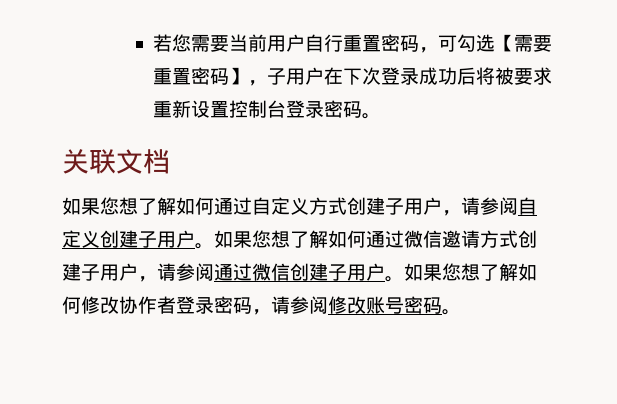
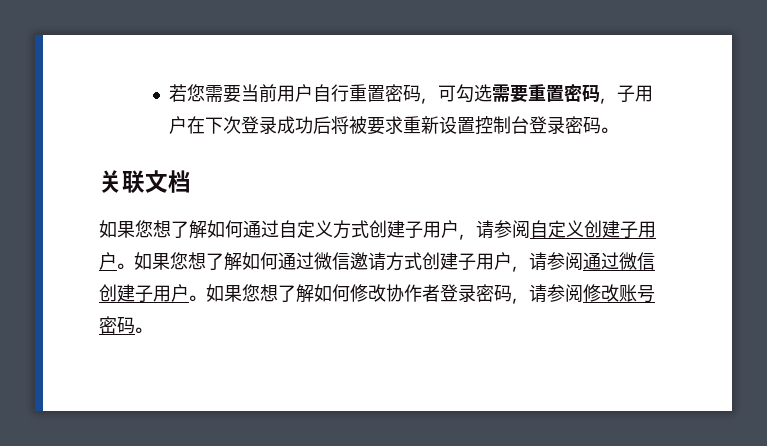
- 若您需要当前用户自行重置密码，可勾选【需要重置密码】，子用户在下次登录成功后将被要求重新设置控制台登录密码。
+ 若您需要当前用户自行重置密码，可勾选需要重置密码，子用户在下次登录成功后将被要求重新设置控制台登录密码。

